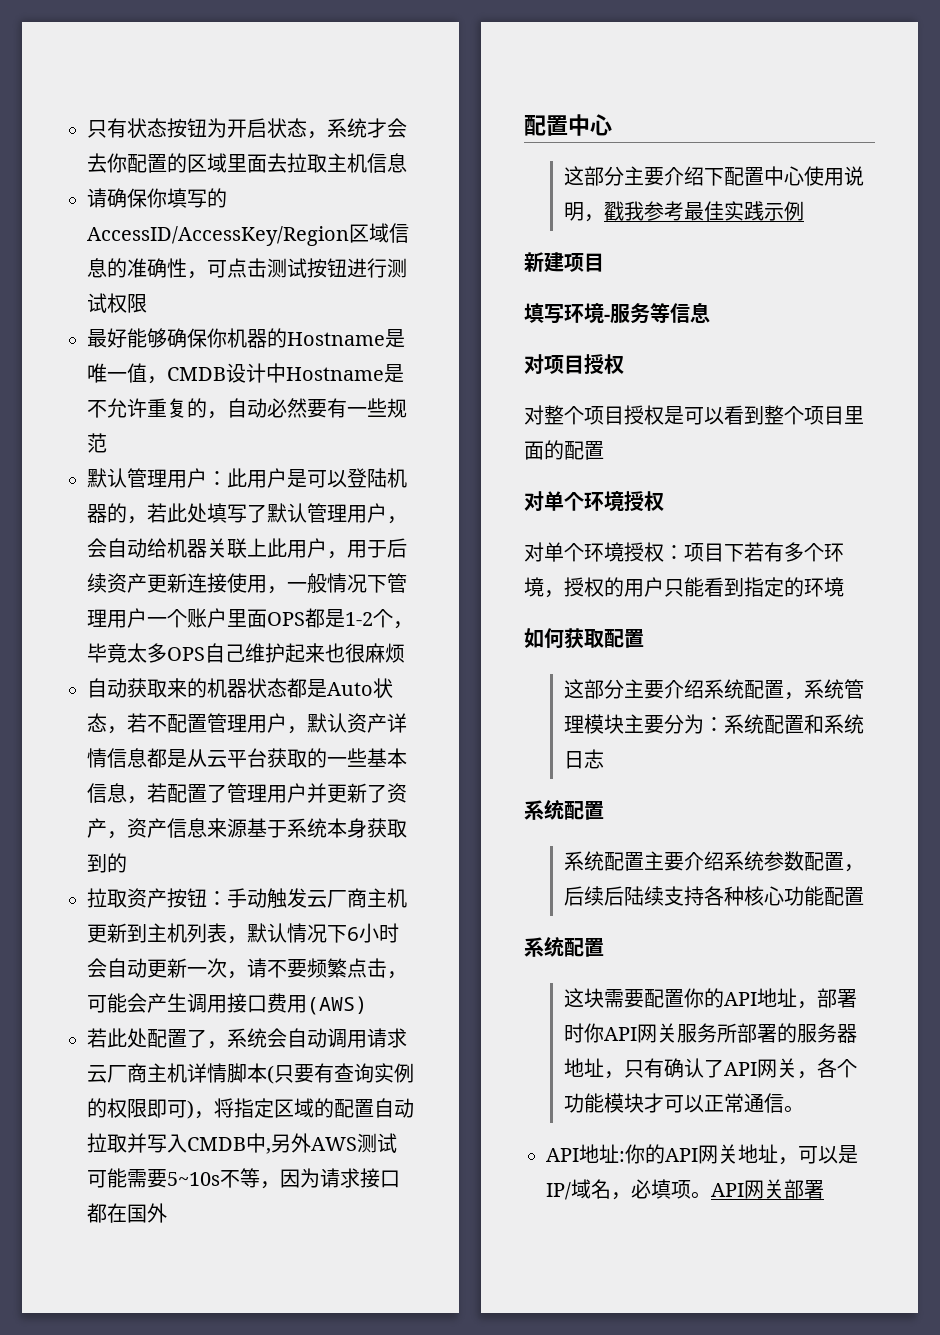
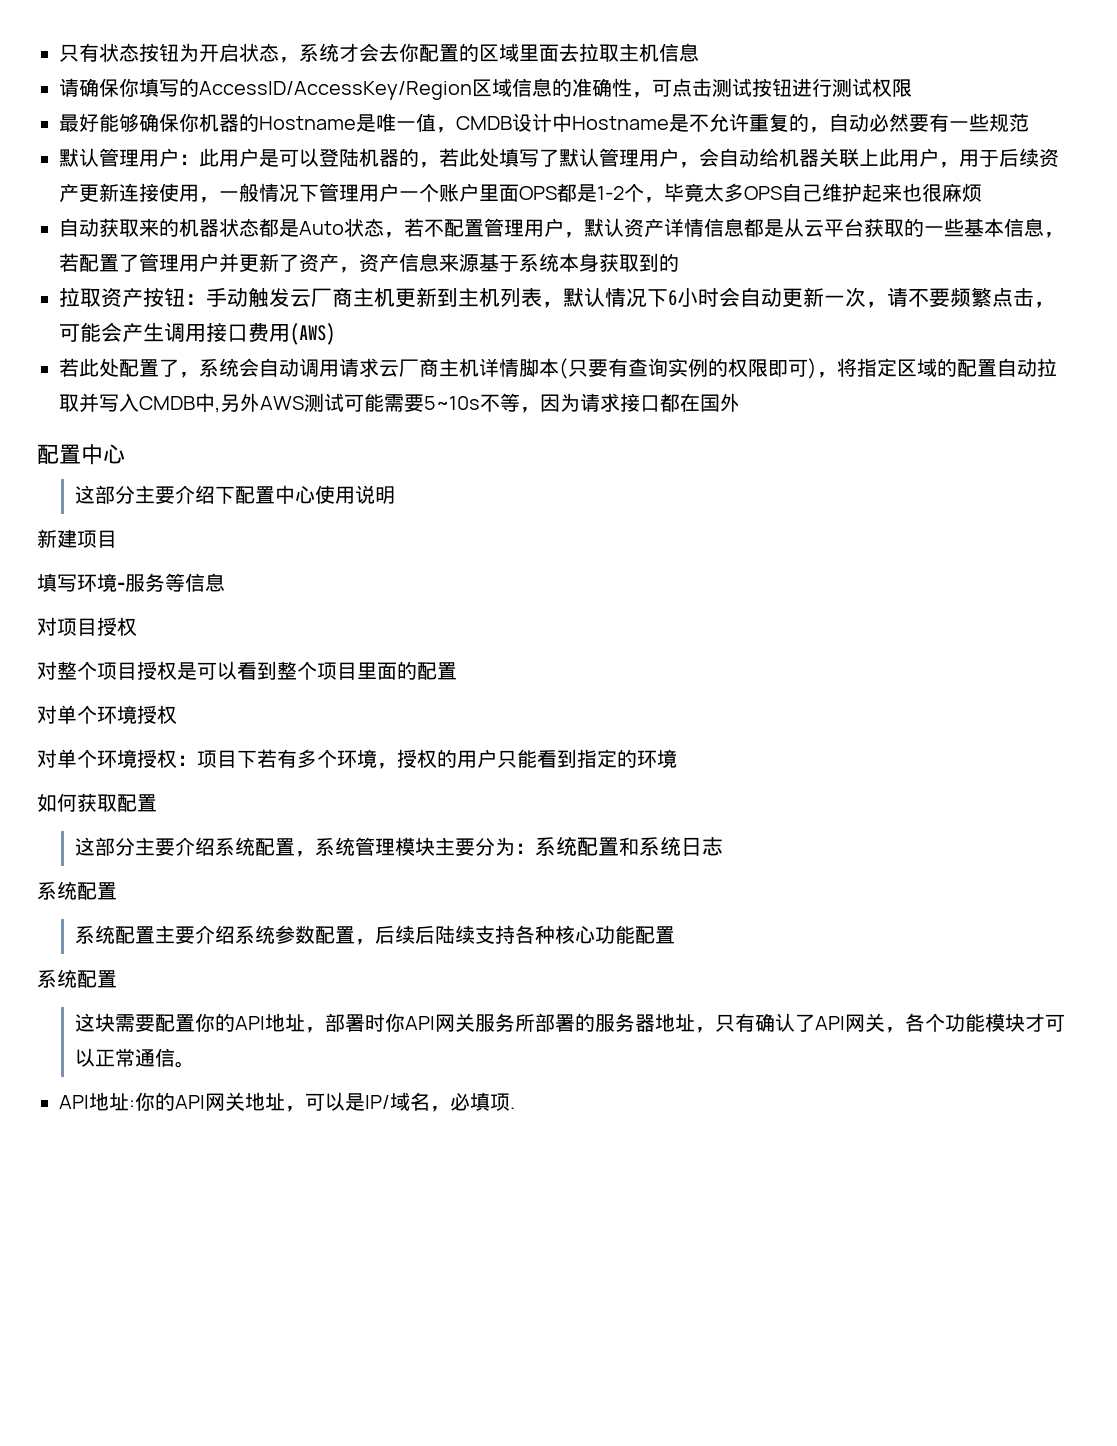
- 这部分主要介绍下配置中心使用说明，戳我参考最佳实践示例
+ 这部分主要介绍下配置中心使用说明
- API地址:你的API网关地址，可以是IP/域名，必填项。API网关部署
+ API地址:你的API网关地址，可以是IP/域名，必填项.

